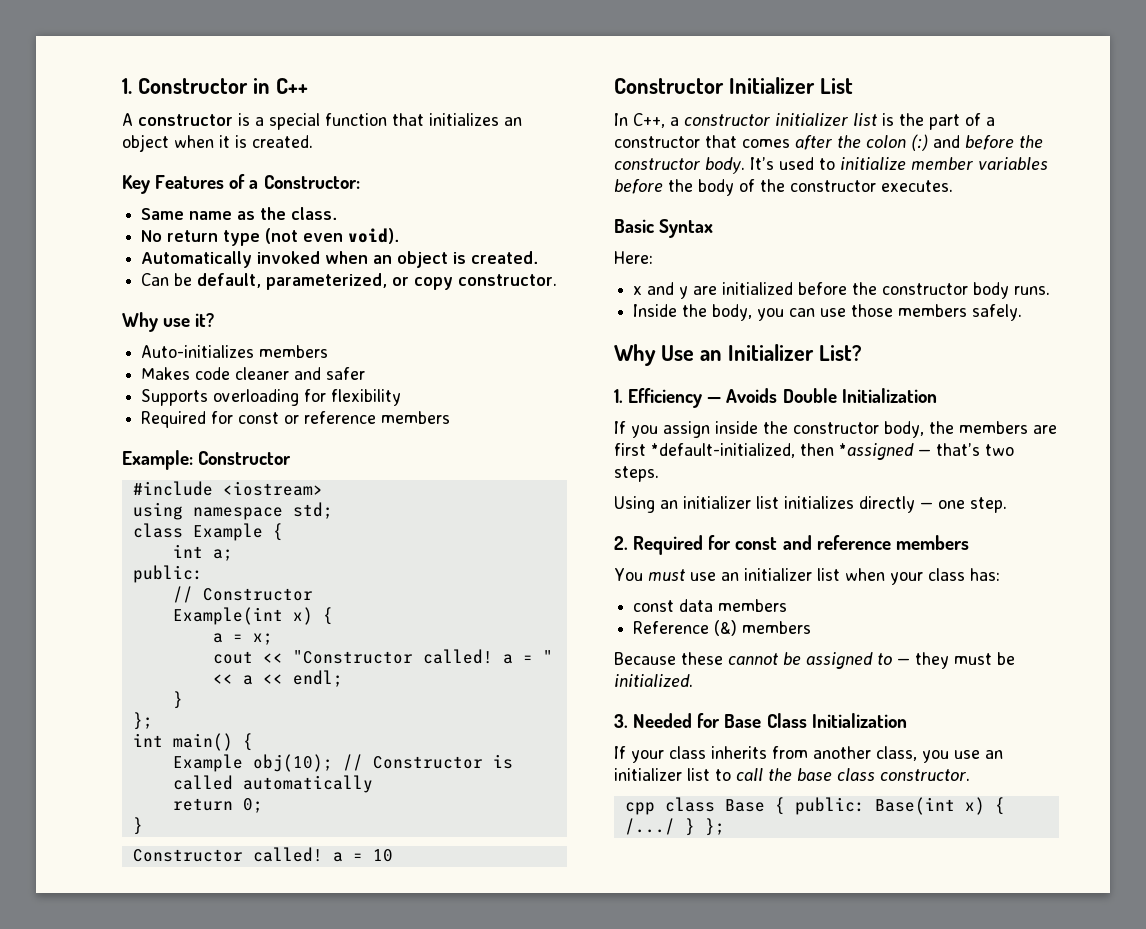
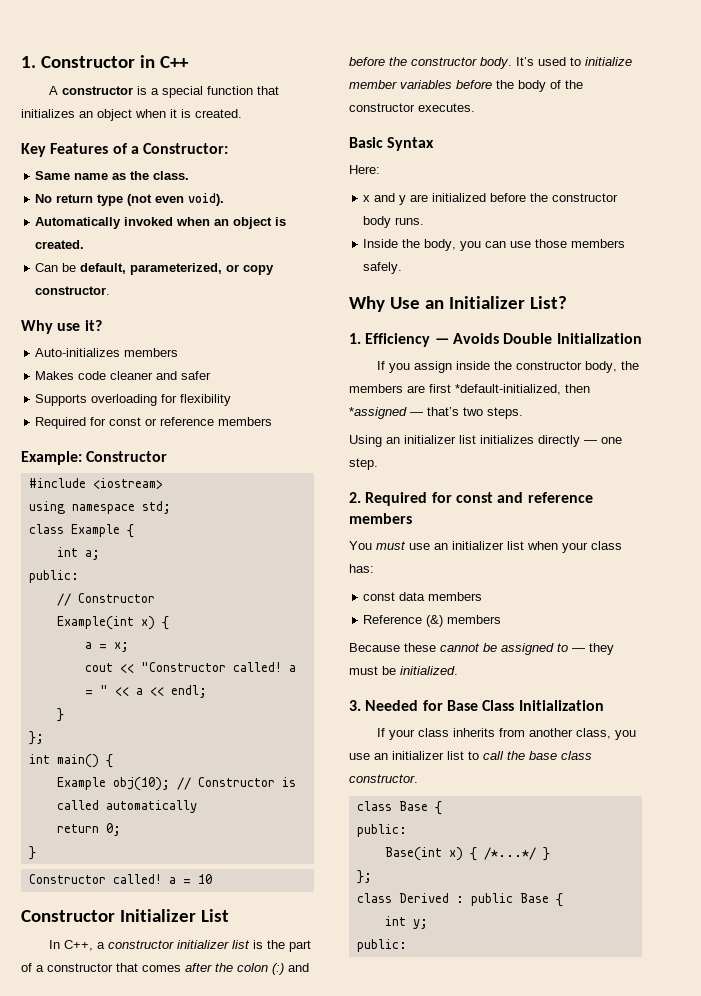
- cpp class Base { public: Base(int x) { /.../ } };
+ class Base {
+ public:
+ Base(int x) { /*...*/ }
+ };
+ class Derived : public Base {
+ int y;
+ public:

